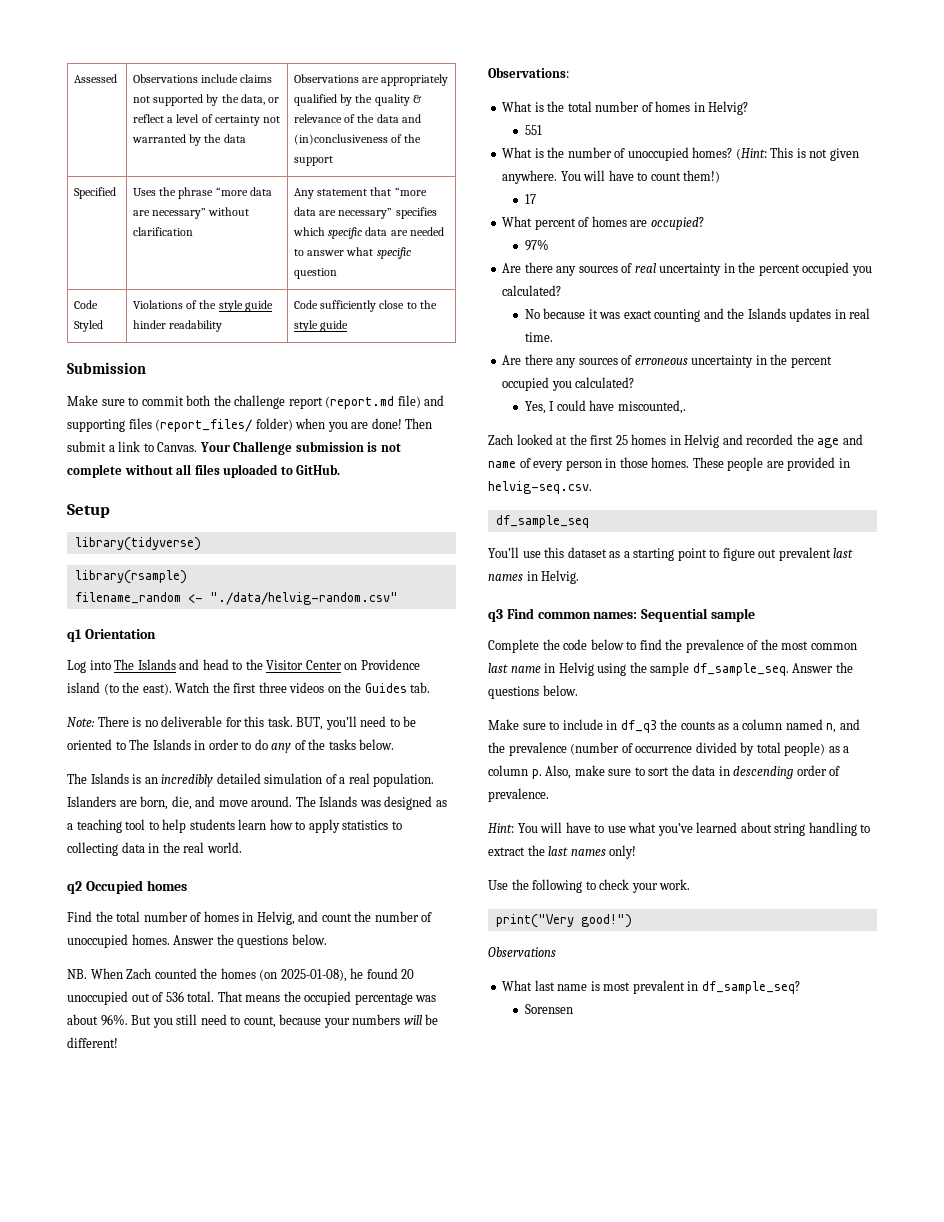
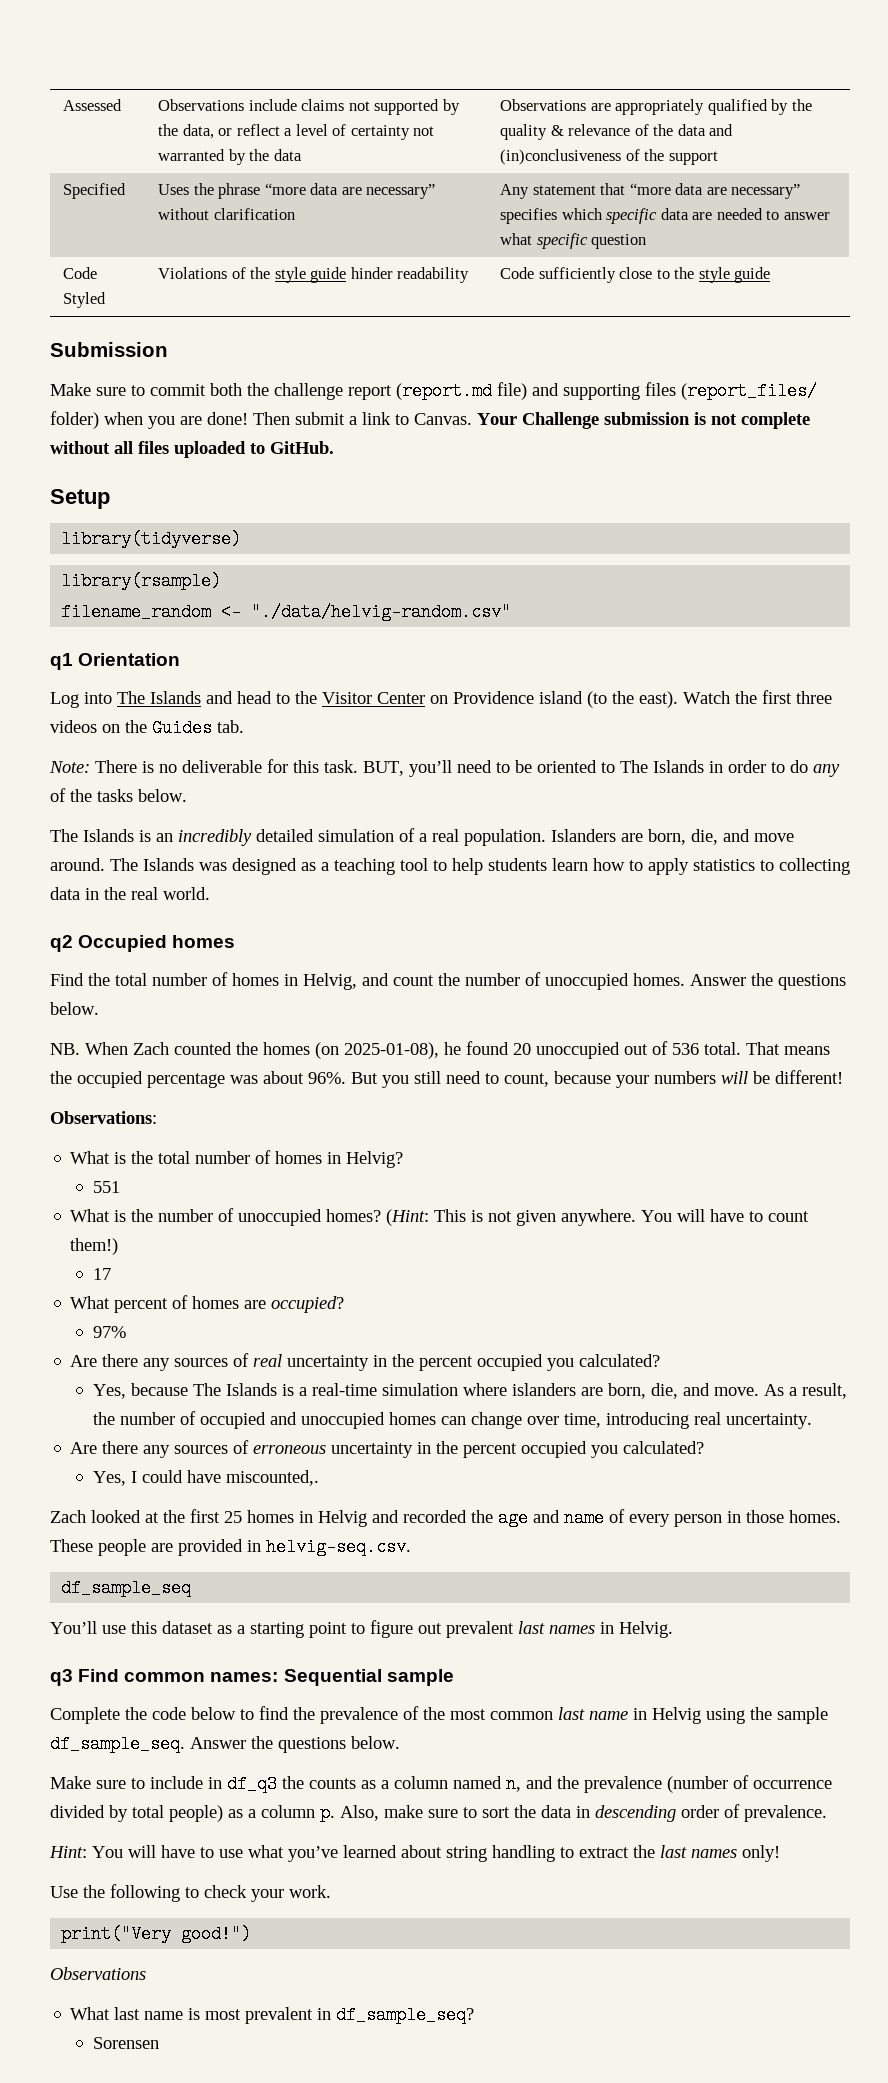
- No because it was exact counting and the Islands updates in real time.
+ Yes, because The Islands is a real-time simulation where islanders are born, die, and move. As a result, the number of occupied and unoccupied homes can change over time, introducing real uncertainty.

